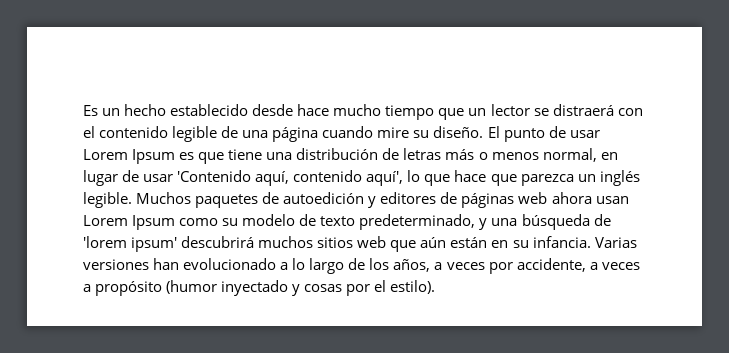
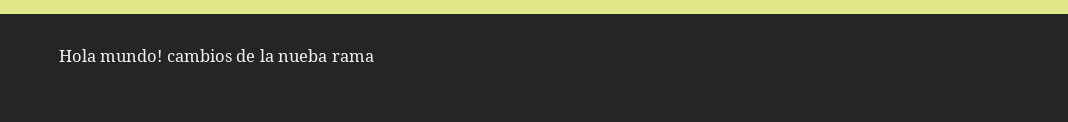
- Es un hecho establecido desde hace mucho tiempo que un lector se distraerá con el contenido legible de una página cuando mire su diseño. El punto de usar Lorem Ipsum es que tiene una distribución de letras más o menos normal, en lugar de usar 'Contenido aquí, contenido aquí', lo que hace que parezca un inglés legible. Muchos paquetes de autoedición y editores de páginas web ahora usan Lorem Ipsum como su modelo de texto predeterminado, y una búsqueda de 'lorem ipsum' descubrirá muchos sitios web que aún están en su infancia. Varias versiones han evolucionado a lo largo de los años, a veces por accidente, a veces a propósito (humor inyectado y cosas por el estilo).
+ Hola mundo! cambios de la nueba rama

